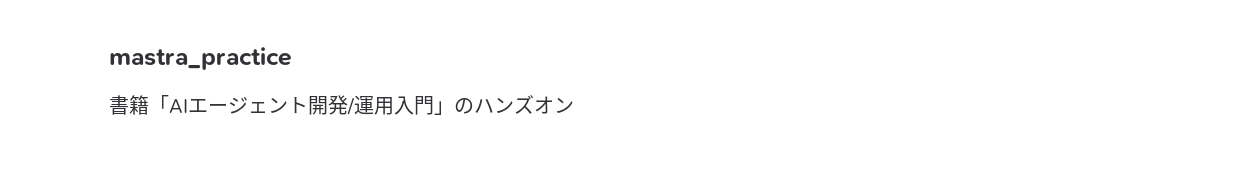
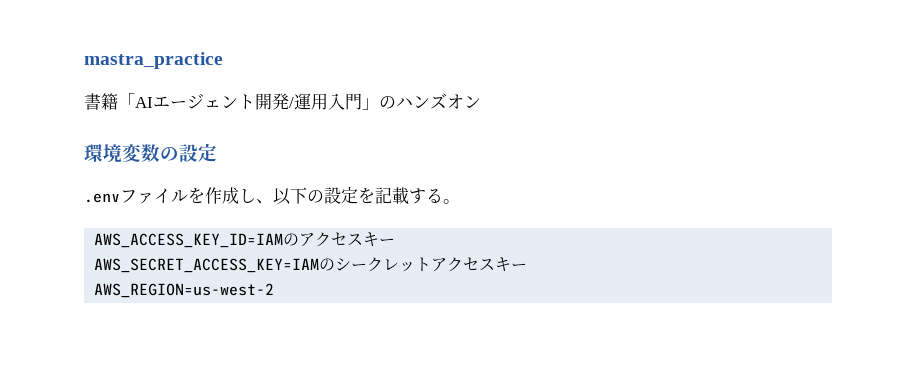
+ 環境変数の設定
+ .envファイルを作成し、以下の設定を記載する。
+ AWS_ACCESS_KEY_ID=IAMのアクセスキー
+ AWS_SECRET_ACCESS_KEY=IAMのシークレットアクセスキー
+ AWS_REGION=us-west-2

